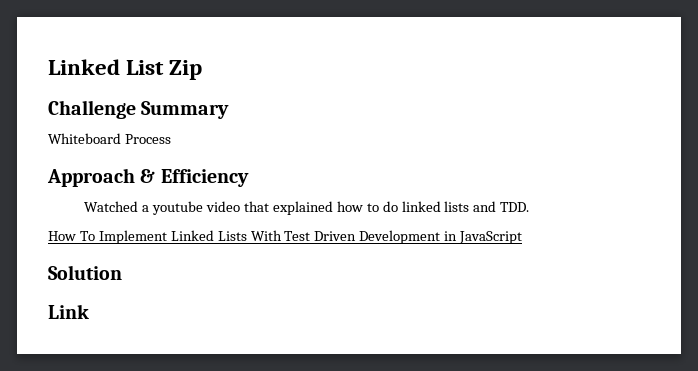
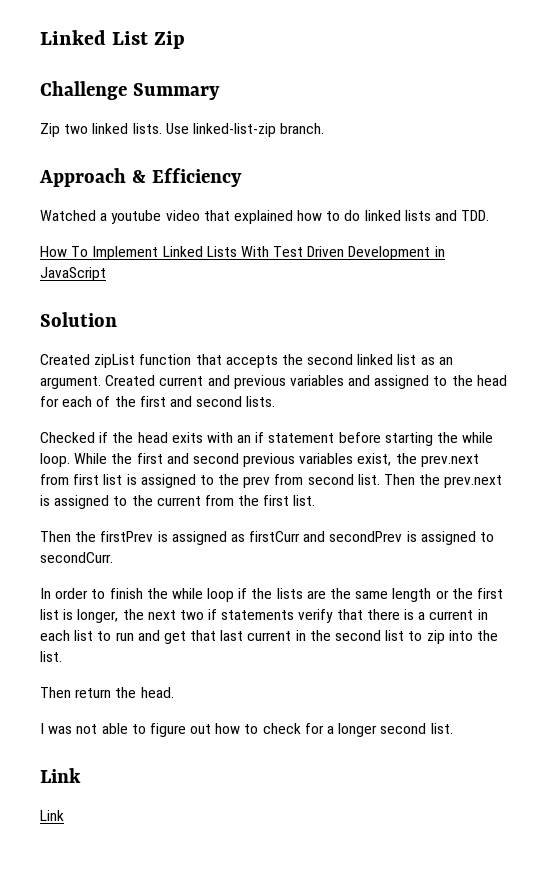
- Whiteboard Process
+ Zip two linked lists. Use linked-list-zip branch.
+ Created zipList function that accepts the second linked list as an argument. Created current and previous variables and assigned to the head for each of the first and second lists.
+ Checked if the head exits with an if statement before starting the while loop. While the first and second previous variables exist, the prev.next from first list is assigned to the prev from second list. Then the prev.next is assigned to the current from the first list.
+ Then the firstPrev is assigned as firstCurr and secondPrev is assigned to secondCurr.
+ In order to finish the while loop if the lists are the same length or the first list is longer, the next two if statements verify that there is a current in each list to run and get that last current in the second list to zip into the list.
+ Then return the head.
+ I was not able to figure out how to check for a longer second list.
+ Link

